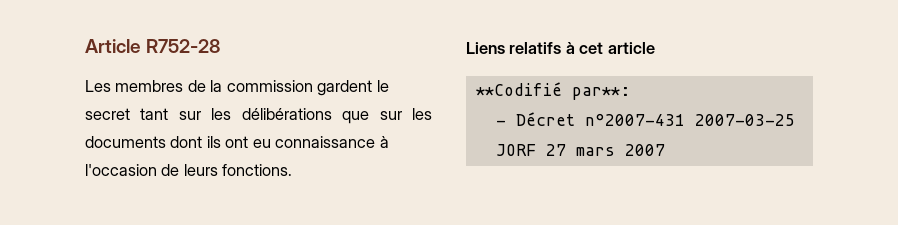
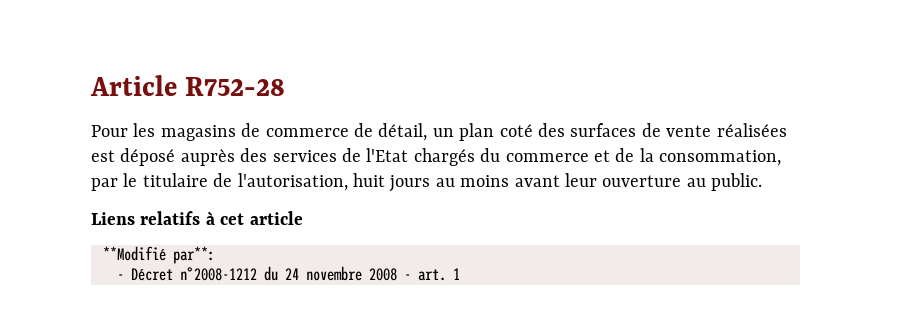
- Les membres de la commission gardent le secret tant sur les délibérations que sur les documents dont ils ont eu connaissance à l'occasion de leurs fonctions.
+ Pour les magasins de commerce de détail, un plan coté des surfaces de vente réalisées est déposé auprès des services de l'Etat chargés du commerce et de la consommation, par le titulaire de l'autorisation, huit jours au moins avant leur ouverture au public.
- **Codifié par**:
+ **Modifié par**:
- - Décret n°2007-431 2007-03-25 JORF 27 mars 2007
+ - Décret n°2008-1212 du 24 novembre 2008 - art. 1

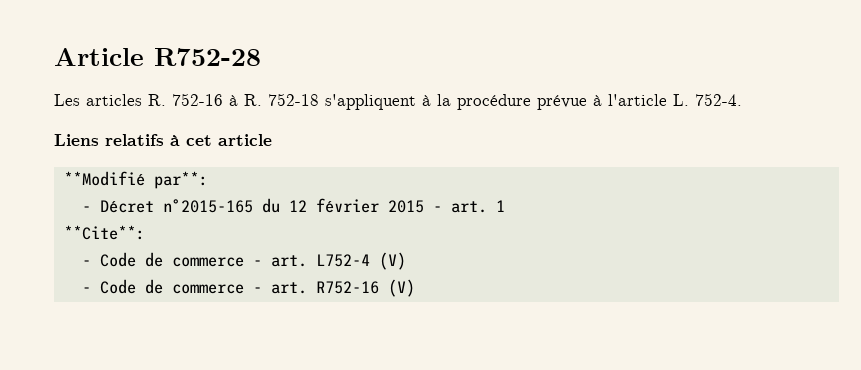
- Pour les magasins de commerce de détail, un plan coté des surfaces de vente réalisées est déposé auprès des services de l'Etat chargés du commerce et de la consommation, par le titulaire de l'autorisation, huit jours au moins avant leur ouverture au public.
+ Les articles R. 752-16 à R. 752-18 s'appliquent à la procédure prévue à l'article L. 752-4.
- - Décret n°2008-1212 du 24 novembre 2008 - art. 1
+ - Décret n°2015-165 du 12 février 2015 - art. 1
+ **Cite**:
+ - Code de commerce - art. L752-4 (V)
+ - Code de commerce - art. R752-16 (V)

